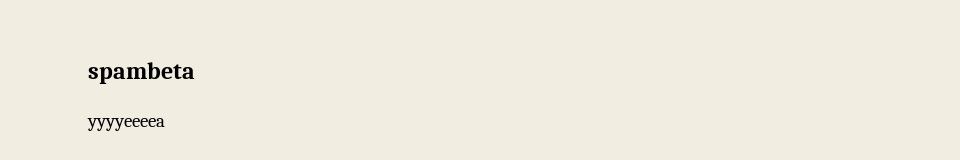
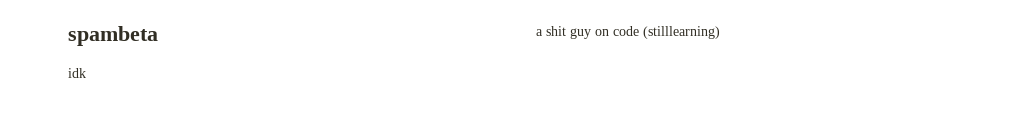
- yyyyeeeea
+ idk
+ a shit guy on code (stilllearning)

